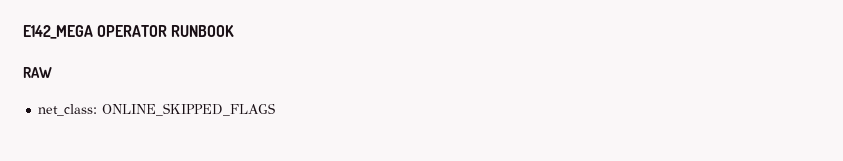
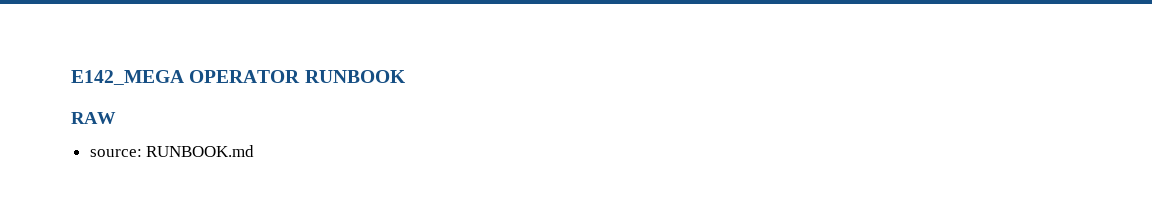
- net_class: ONLINE_SKIPPED_FLAGS
+ source: RUNBOOK.md

